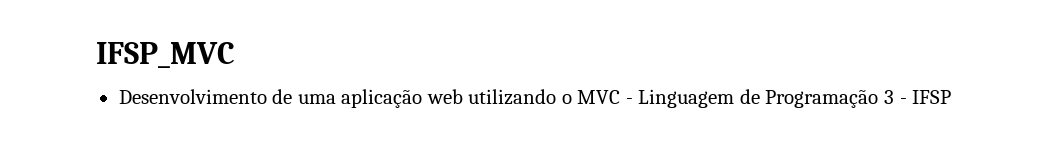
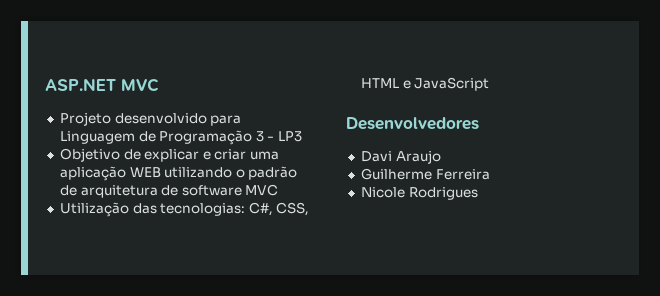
- IFSP_MVC
- Desenvolvimento de uma aplicação web utilizando o MVC - Linguagem de Programação 3 - IFSP
+ ASP.NET MVC
+ Projeto desenvolvido para Linguagem de Programação 3 - LP3
+ Objetivo de explicar e criar uma aplicação WEB utilizando o padrão de arquitetura de software MVC
+ Utilização das tecnologias: C#, CSS, HTML e JavaScript
+ Desenvolvedores
+ Davi Araujo
+ Guilherme Ferreira
+ Nicole Rodrigues

